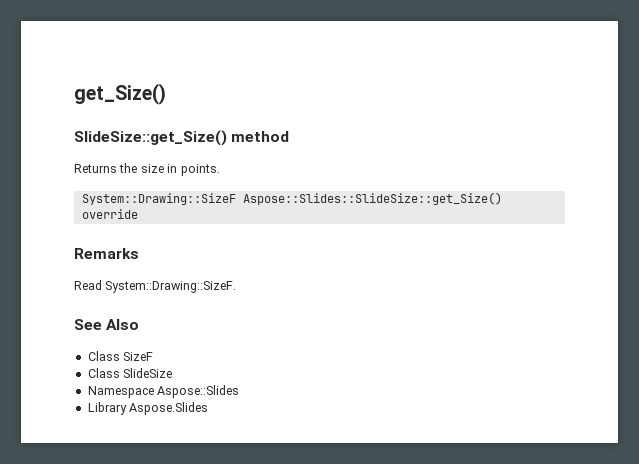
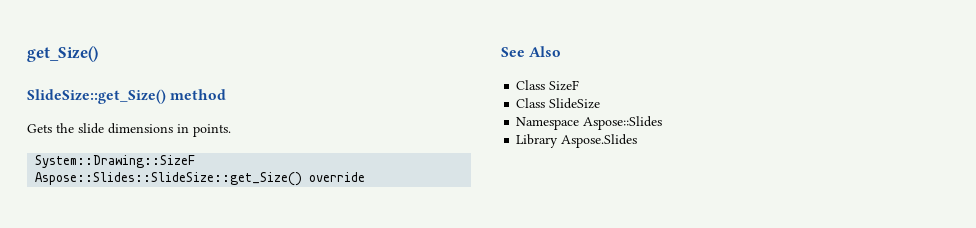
- Returns the size in points.
+ Gets the slide dimensions in points.
- Remarks
- Read System::Drawing::SizeF.

